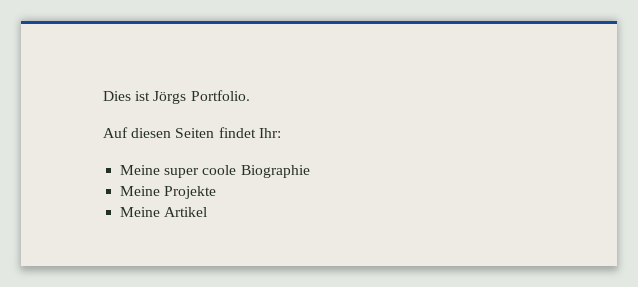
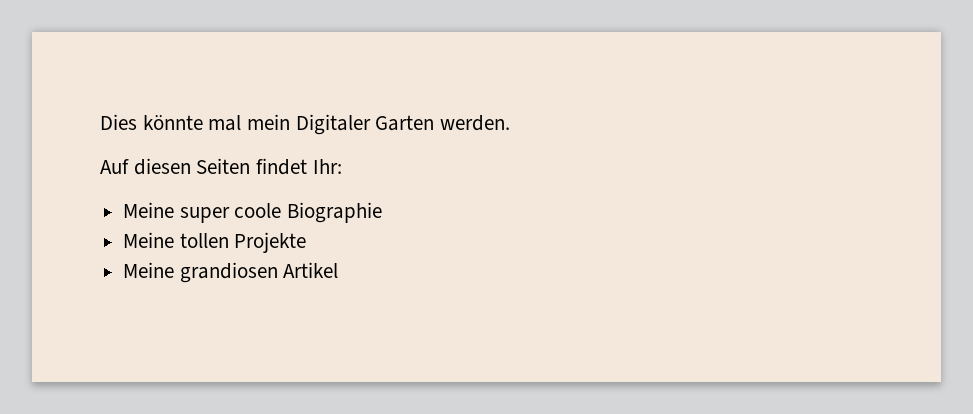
- Dies ist Jörgs Portfolio.
+ Dies könnte mal mein Digitaler Garten werden.
- Meine Projekte
+ Meine tollen Projekte
- Meine Artikel
+ Meine grandiosen Artikel

